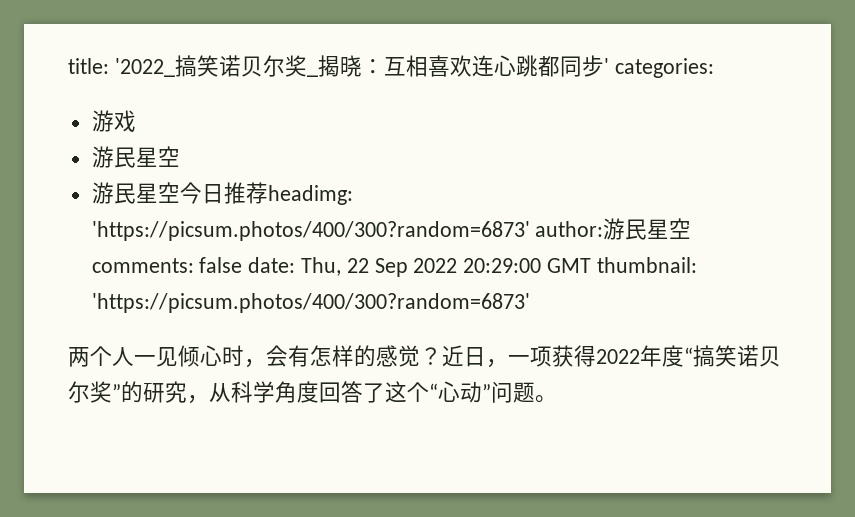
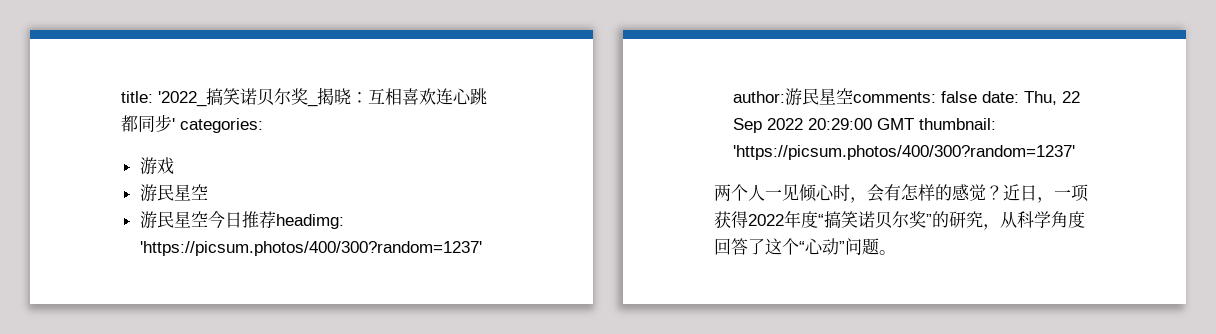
- 游民星空今日推荐headimg: 'https://picsum.photos/400/300?random=6873' author:游民星空comments: false date: Thu, 22 Sep 2022 20:29:00 GMT thumbnail: 'https://picsum.photos/400/300?random=6873'
+ 游民星空今日推荐headimg: 'https://picsum.photos/400/300?random=1237' author:游民星空comments: false date: Thu, 22 Sep 2022 20:29:00 GMT thumbnail: 'https://picsum.photos/400/300?random=1237'

